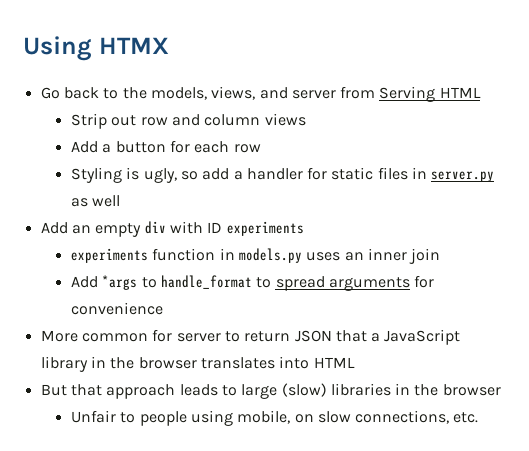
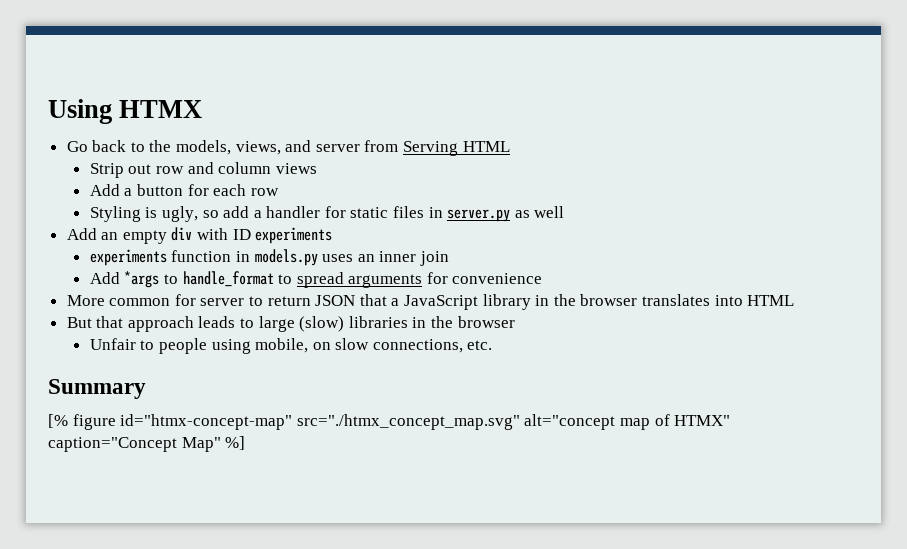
+ Summary
+ [% figure id="htmx-concept-map" src="./htmx_concept_map.svg" alt="concept map of HTMX" caption="Concept Map" %]

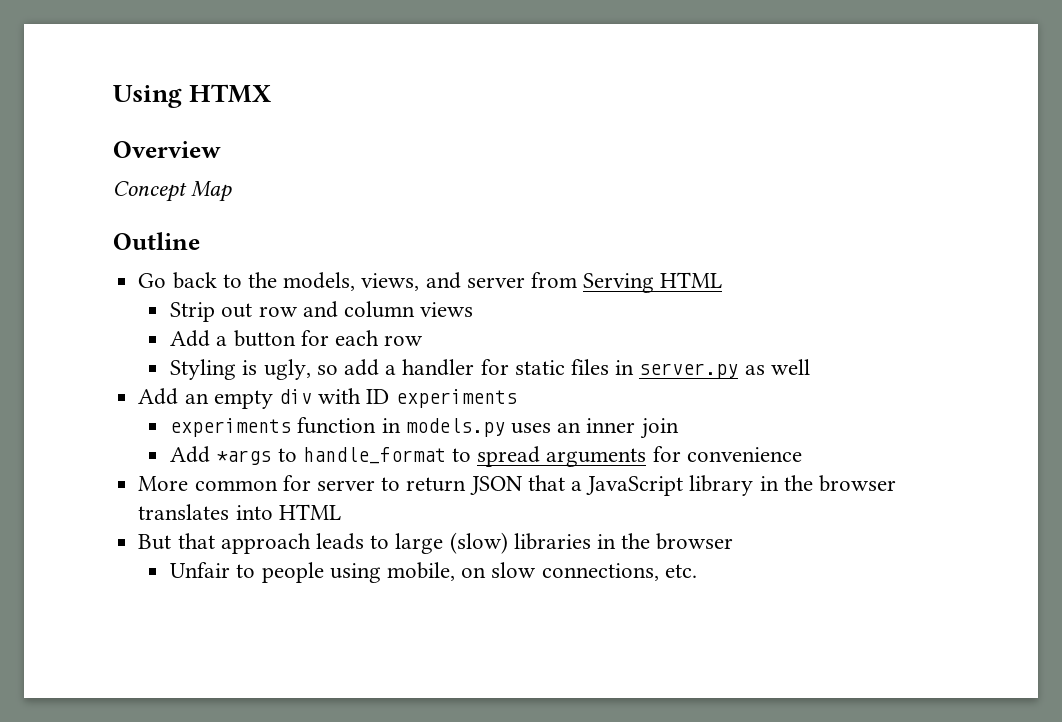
+ Overview
+ Concept Map
+ Outline
- Summary
- [% figure id="htmx-concept-map" src="./htmx_concept_map.svg" alt="concept map of HTMX" caption="Concept Map" %]

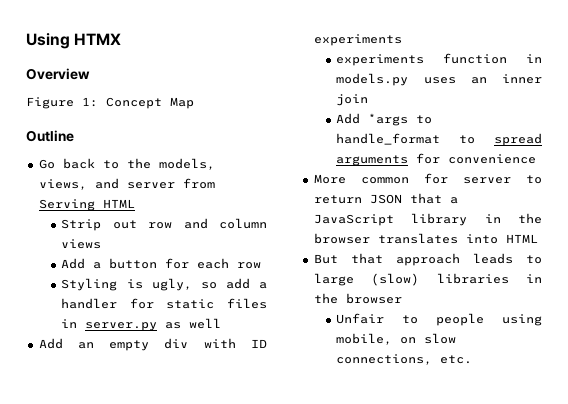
- Concept Map
+ Figure 1: Concept Map

